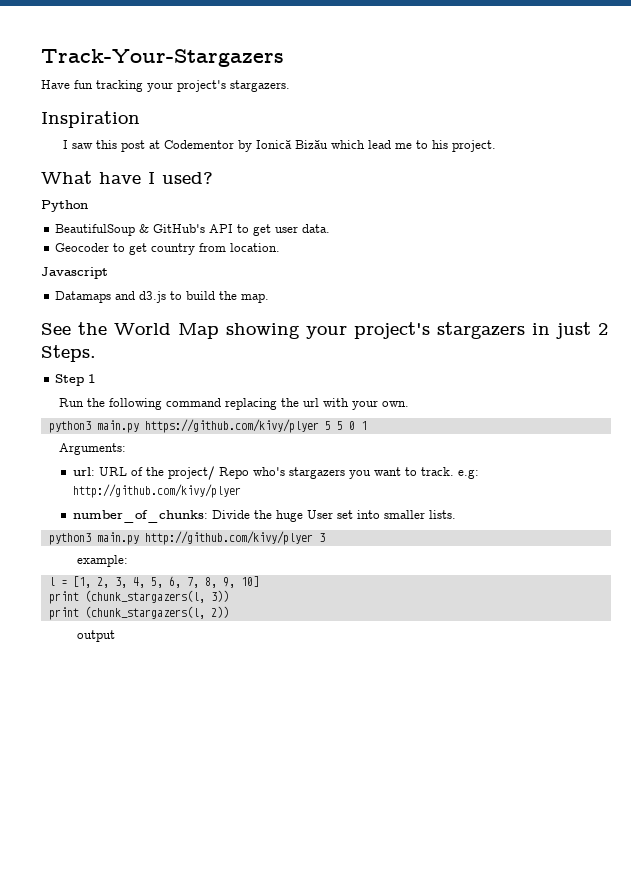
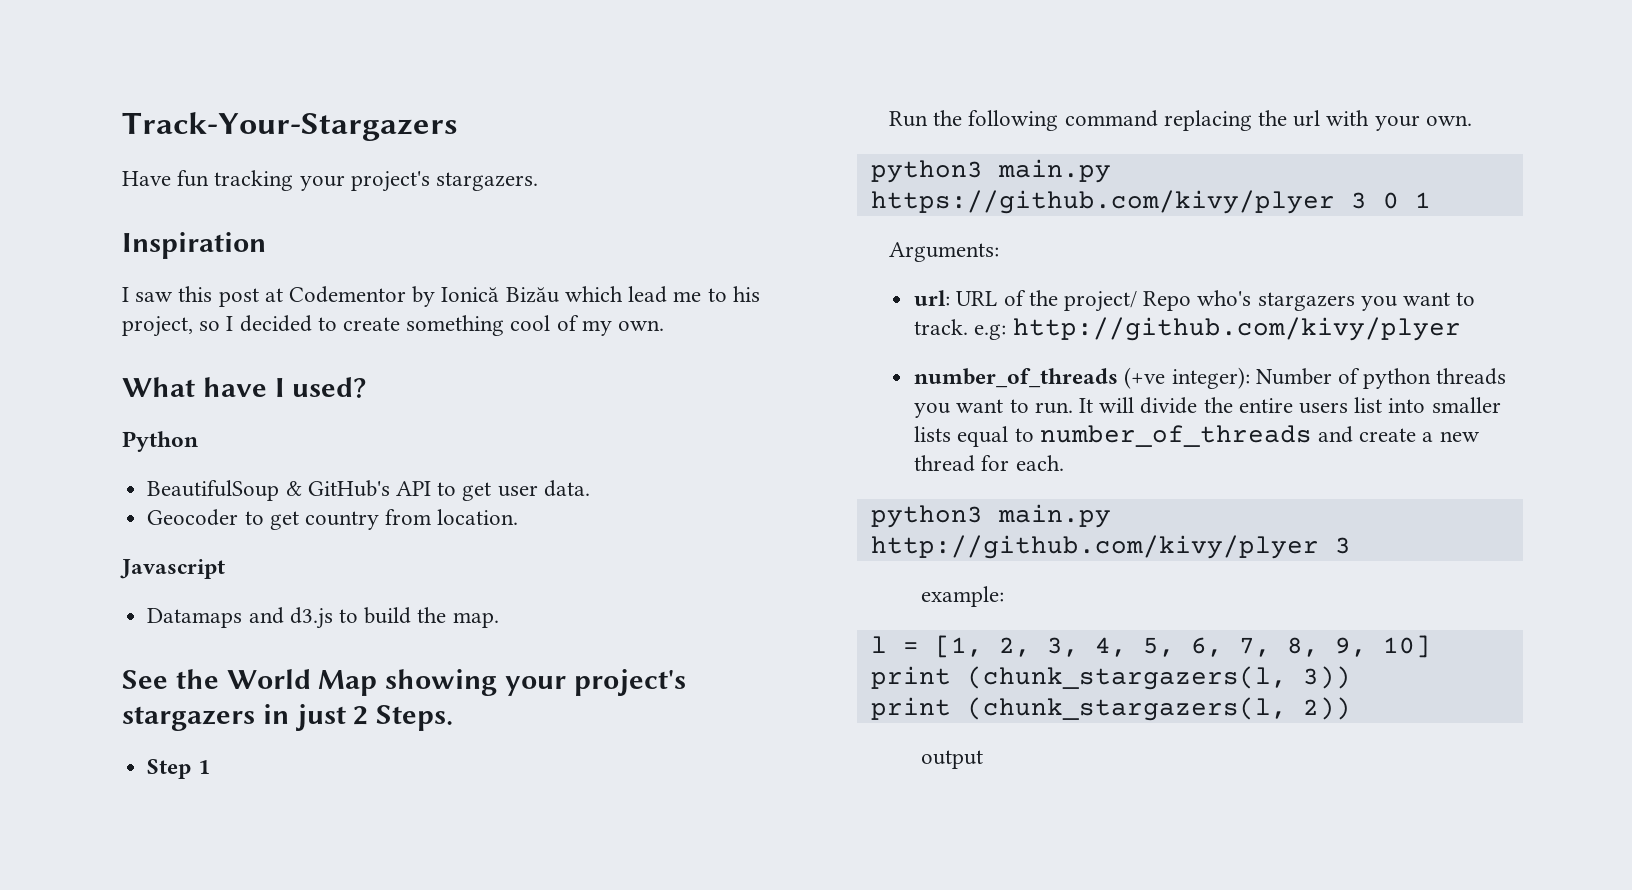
- I saw this post at Codementor by Ionică Bizău which lead me to his project.
+ I saw this post at Codementor by Ionică Bizău which lead me to his project, so I decided to create something cool of my own.
- python3 main.py https://github.com/kivy/plyer 5 5 0 1
+ python3 main.py https://github.com/kivy/plyer 3 0 1
- number_of_chunks: Divide the huge User set into smaller lists.
+ number_of_threads (+ve integer): Number of python threads you want to run. It will divide the entire users list into smaller lists equal to number_of_threads and create a new thread for each.

